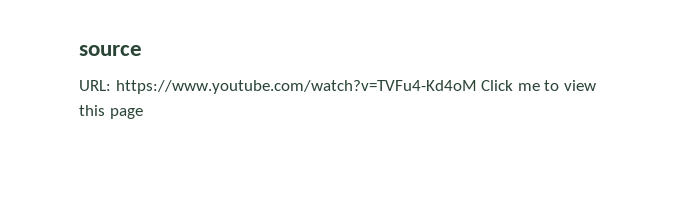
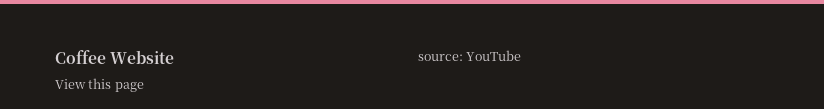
- source
- URL: https://www.youtube.com/watch?v=TVFu4-Kd4oM Click me to view this page
+ Coffee Website
+ View this page
+ source: YouTube

